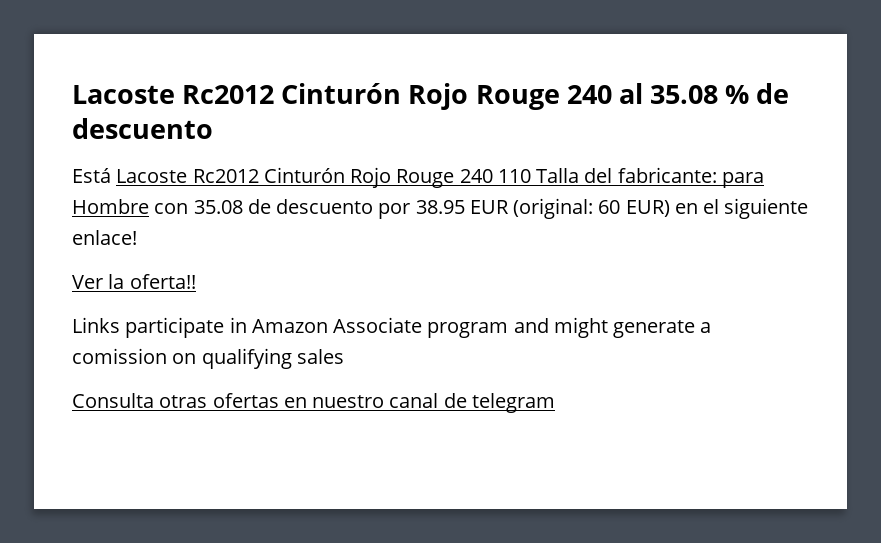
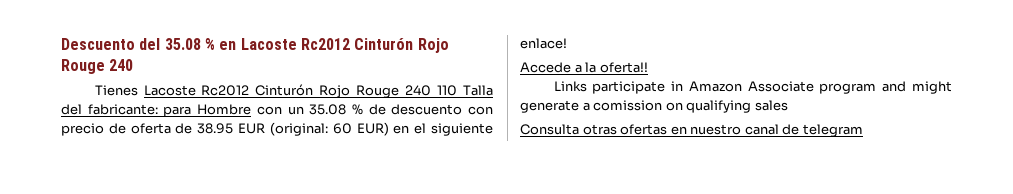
- Lacoste Rc2012 Cinturón Rojo Rouge 240 al 35.08 % de descuento
- Está Lacoste Rc2012 Cinturón Rojo Rouge 240 110 Talla del fabricante: para Hombre con 35.08 de descuento por 38.95 EUR (original: 60 EUR) en el siguiente enlace!
+ Descuento del 35.08 % en Lacoste Rc2012 Cinturón Rojo Rouge 240
+ Tienes Lacoste Rc2012 Cinturón Rojo Rouge 240 110 Talla del fabricante: para Hombre con un 35.08 % de descuento con precio de oferta de 38.95 EUR (original: 60 EUR) en el siguiente enlace!
- Ver la oferta!!
+ Accede a la oferta!!

